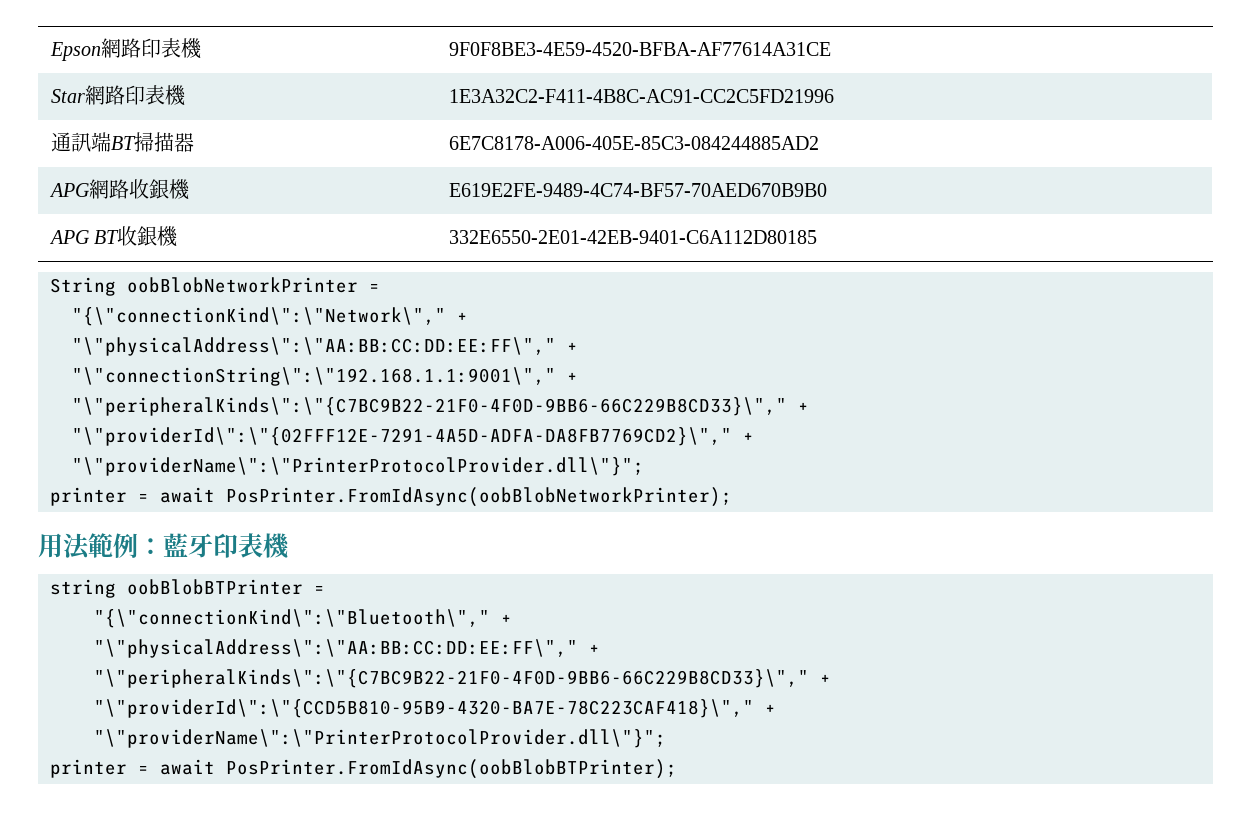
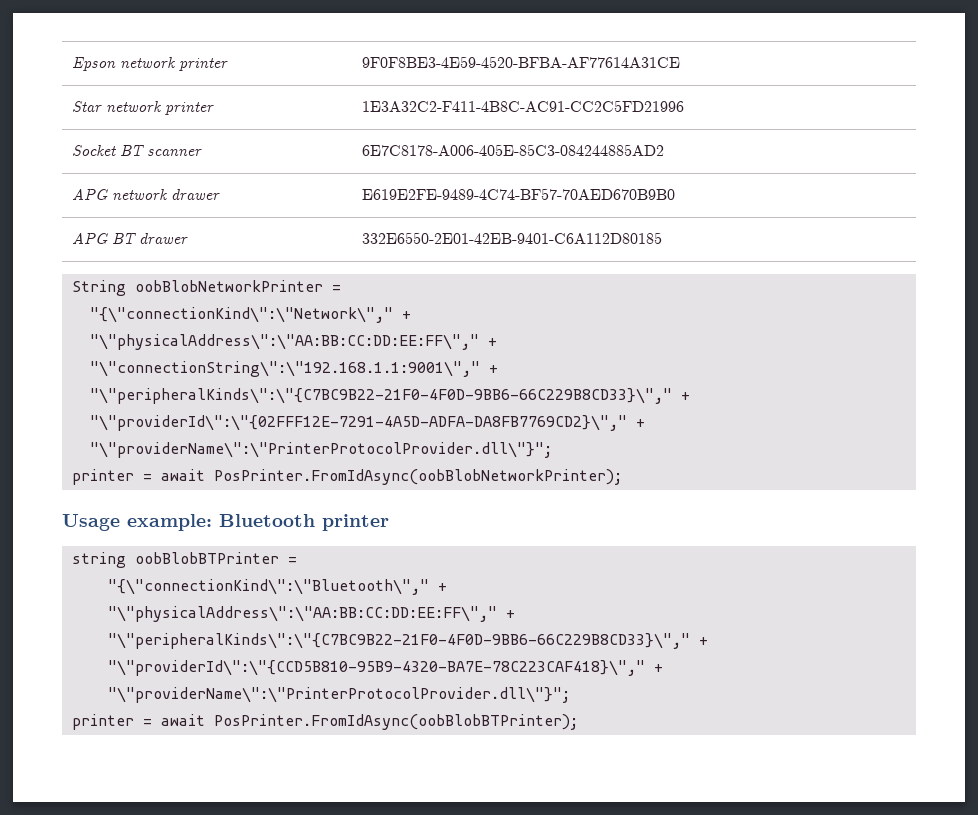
- Epson網路印表機 | 9F0F8BE3-4E59-4520-BFBA-AF77614A31CE
+ Epson network printer | 9F0F8BE3-4E59-4520-BFBA-AF77614A31CE
- Star網路印表機 | 1E3A32C2-F411-4B8C-AC91-CC2C5FD21996
+ Star network printer | 1E3A32C2-F411-4B8C-AC91-CC2C5FD21996
- 通訊端BT掃描器 | 6E7C8178-A006-405E-85C3-084244885AD2
+ Socket BT scanner | 6E7C8178-A006-405E-85C3-084244885AD2
- APG網路收銀機 | E619E2FE-9489-4C74-BF57-70AED670B9B0
+ APG network drawer | E619E2FE-9489-4C74-BF57-70AED670B9B0
- APG BT收銀機 | 332E6550-2E01-42EB-9401-C6A112D80185
+ APG BT drawer | 332E6550-2E01-42EB-9401-C6A112D80185
- 用法範例：藍牙印表機
+ Usage example: Bluetooth printer

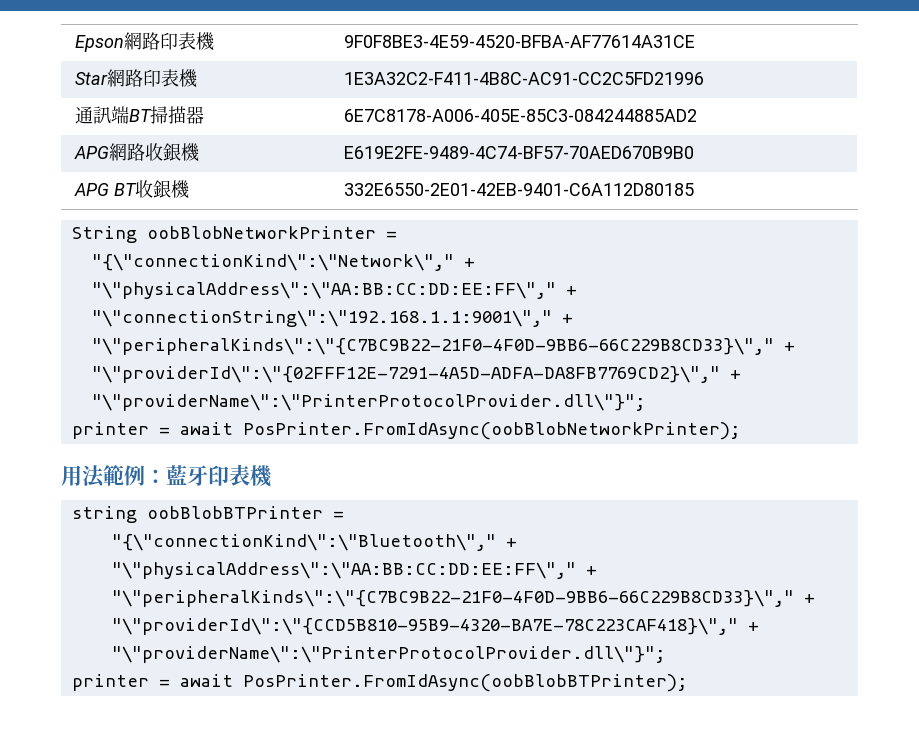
- Epson network printer | 9F0F8BE3-4E59-4520-BFBA-AF77614A31CE
+ Epson網路印表機 | 9F0F8BE3-4E59-4520-BFBA-AF77614A31CE
- Star network printer | 1E3A32C2-F411-4B8C-AC91-CC2C5FD21996
+ Star網路印表機 | 1E3A32C2-F411-4B8C-AC91-CC2C5FD21996
- Socket BT scanner | 6E7C8178-A006-405E-85C3-084244885AD2
+ 通訊端BT掃描器 | 6E7C8178-A006-405E-85C3-084244885AD2
- APG network drawer | E619E2FE-9489-4C74-BF57-70AED670B9B0
+ APG網路收銀機 | E619E2FE-9489-4C74-BF57-70AED670B9B0
- APG BT drawer | 332E6550-2E01-42EB-9401-C6A112D80185
+ APG BT收銀機 | 332E6550-2E01-42EB-9401-C6A112D80185
- Usage example: Bluetooth printer
+ 用法範例：藍牙印表機

